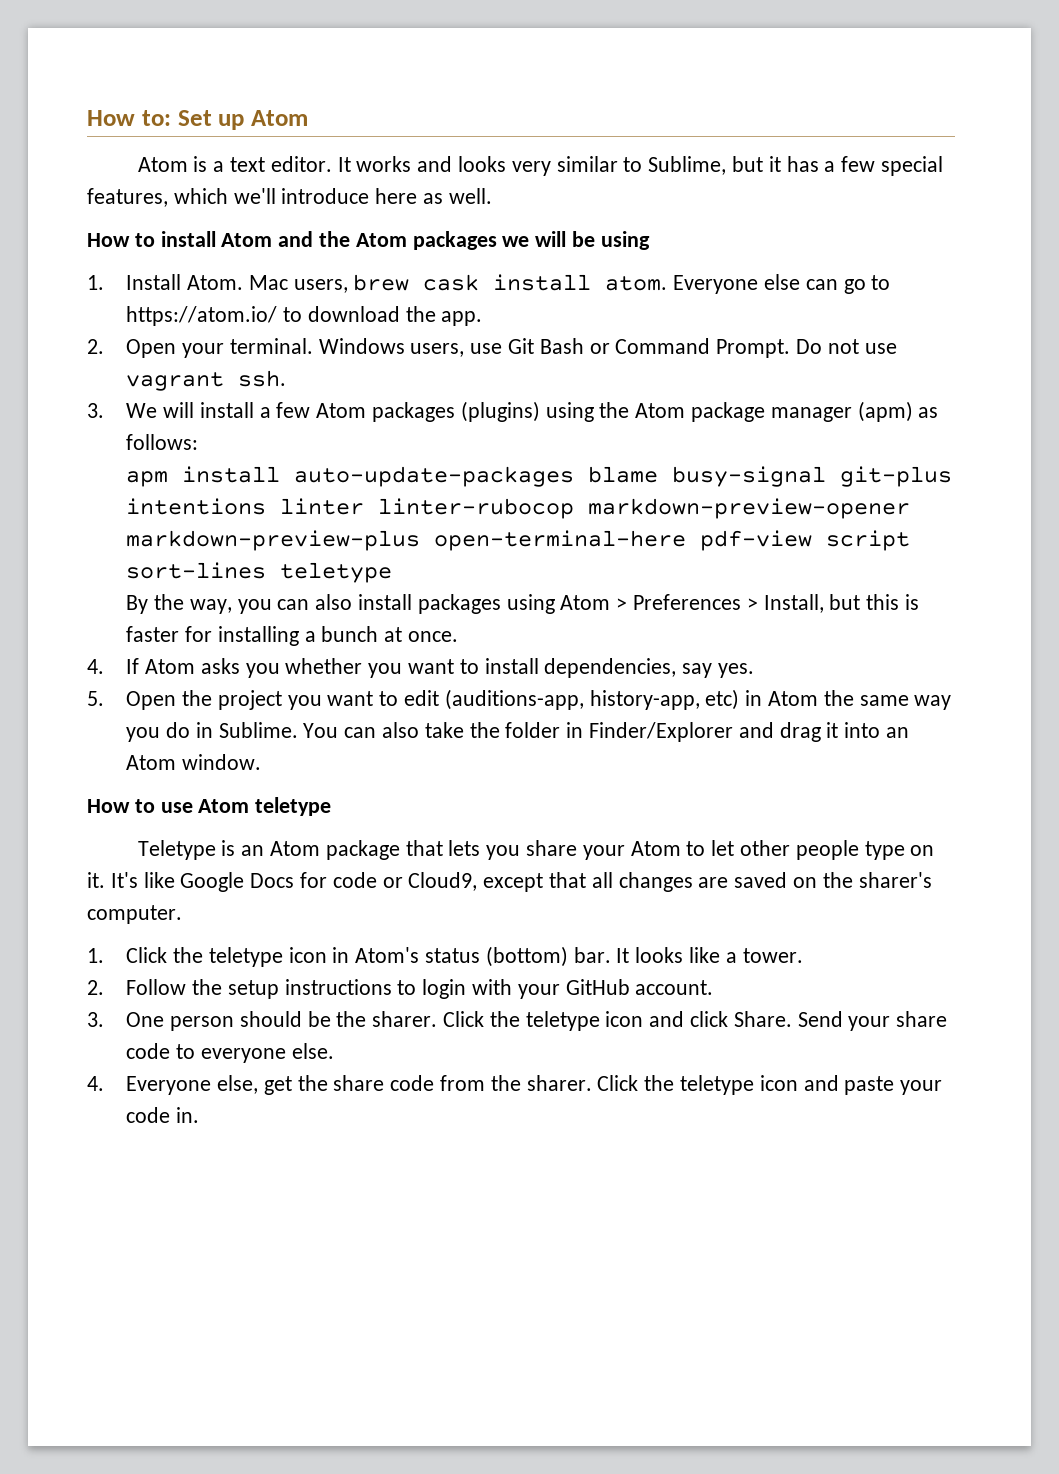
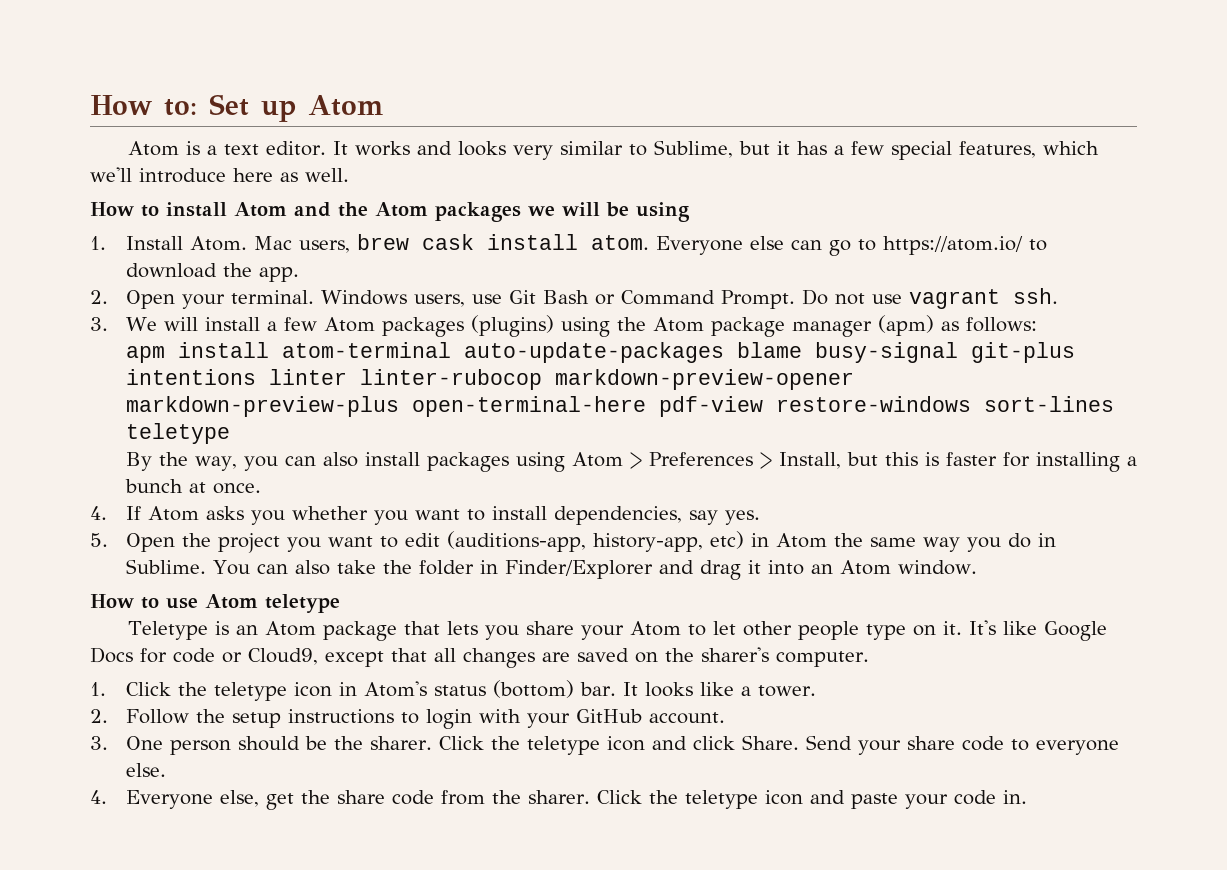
- apm install auto-update-packages blame busy-signal git-plus intentions linter linter-rubocop markdown-preview-opener markdown-preview-plus open-terminal-here pdf-view script sort-lines teletype
+ apm install atom-terminal auto-update-packages blame busy-signal git-plus intentions linter linter-rubocop markdown-preview-opener markdown-preview-plus open-terminal-here pdf-view restore-windows sort-lines teletype

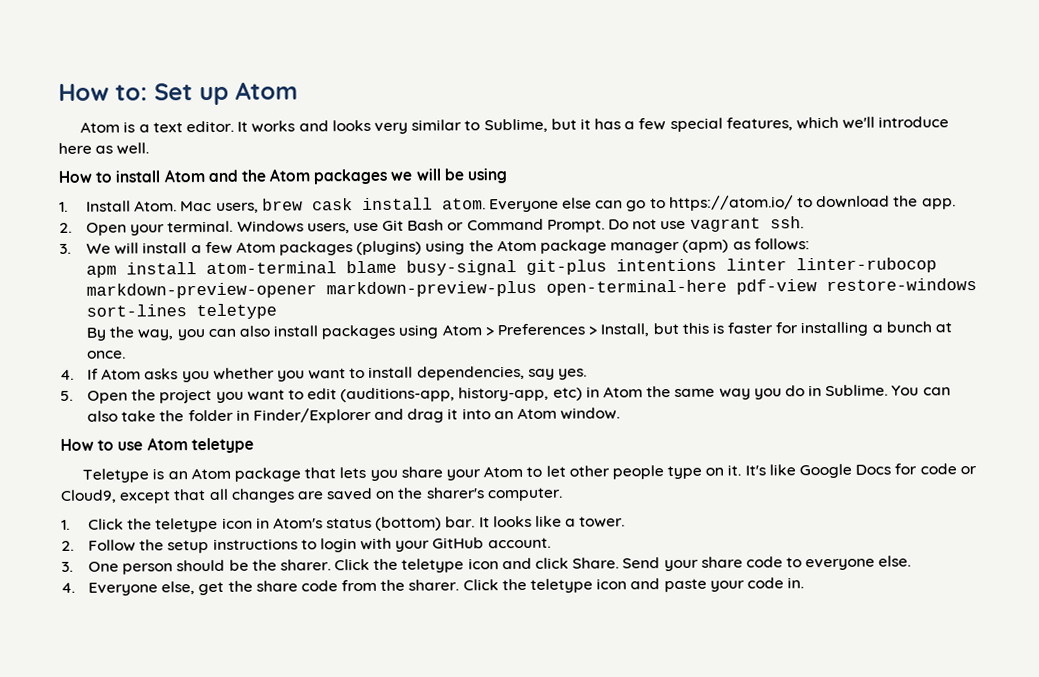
- apm install atom-terminal auto-update-packages blame busy-signal git-plus intentions linter linter-rubocop markdown-preview-opener markdown-preview-plus open-terminal-here pdf-view restore-windows sort-lines teletype
+ apm install atom-terminal blame busy-signal git-plus intentions linter linter-rubocop markdown-preview-opener markdown-preview-plus open-terminal-here pdf-view restore-windows sort-lines teletype

